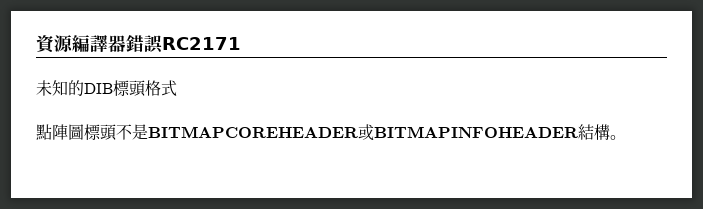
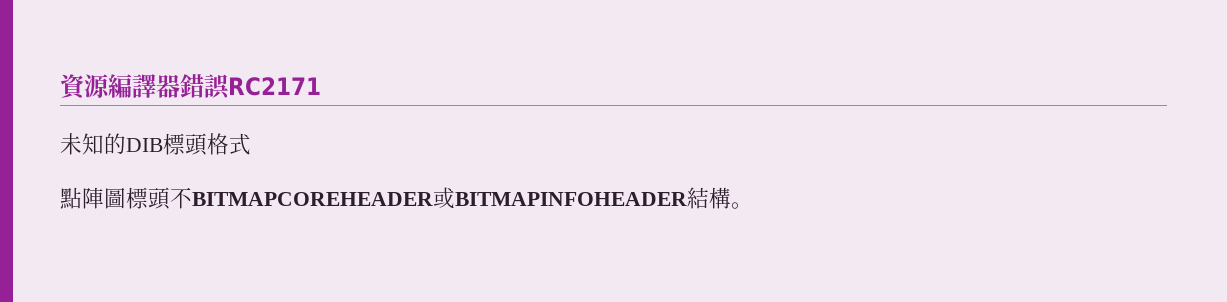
- 點陣圖標頭不是BITMAPCOREHEADER或BITMAPINFOHEADER結構。
+ 點陣圖標頭不BITMAPCOREHEADER或BITMAPINFOHEADER結構。

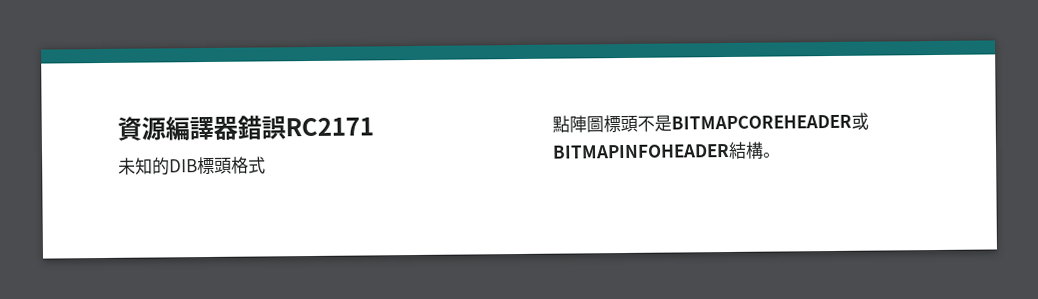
- 點陣圖標頭不BITMAPCOREHEADER或BITMAPINFOHEADER結構。
+ 點陣圖標頭不是BITMAPCOREHEADER或BITMAPINFOHEADER結構。

